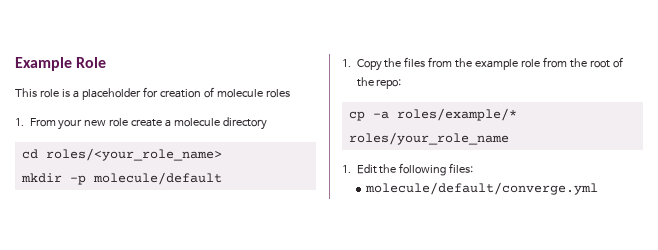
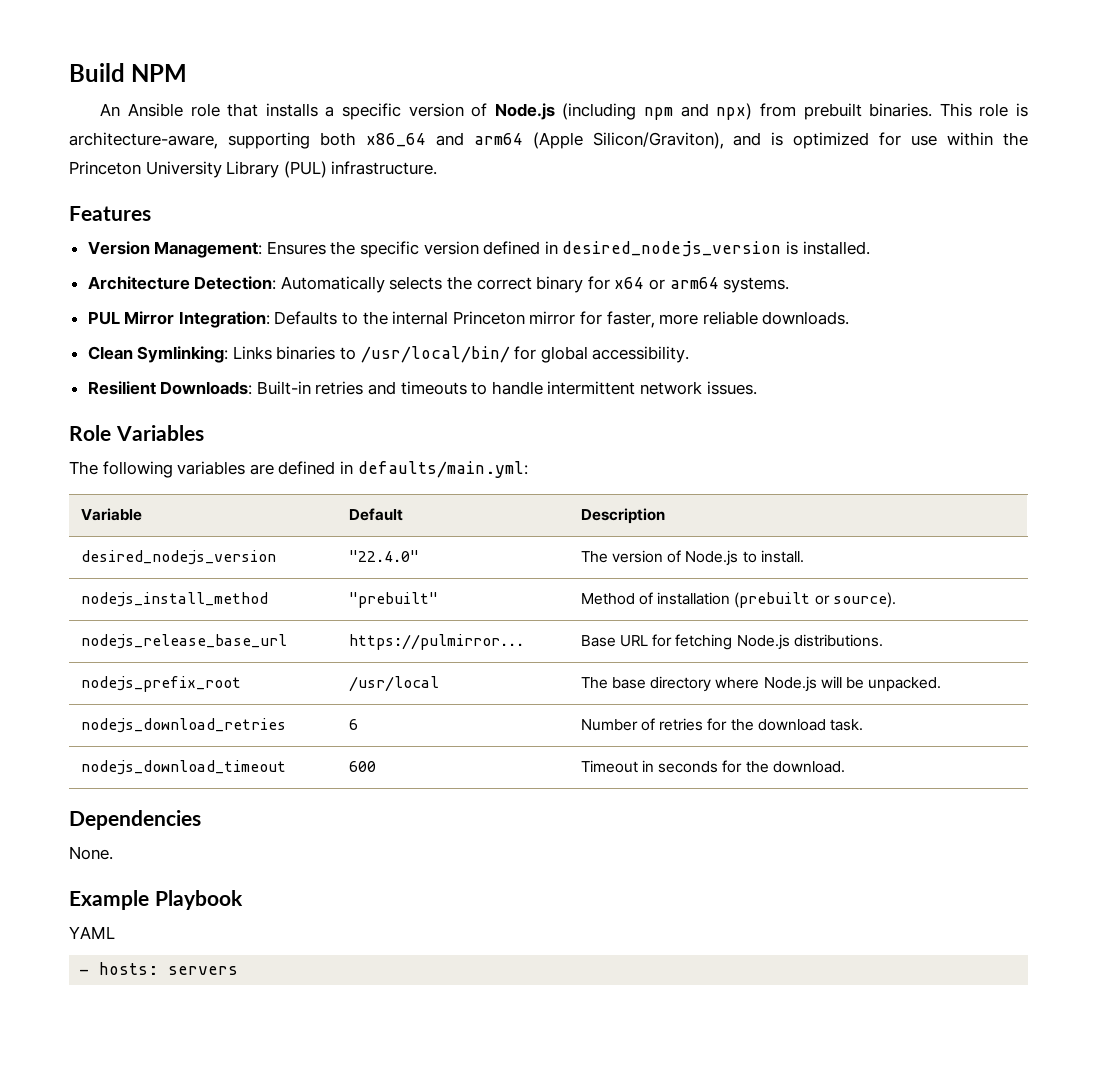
- Example Role
- This role is a placeholder for creation of molecule roles
- 1. From your new role create a molecule directory
- cd roles/<your_role_name>
- mkdir -p molecule/default
- 1. Copy the files from the example role from the root of the repo:
- cp -a roles/example/* roles/your_role_name
- 1. Edit the following files:
- molecule/default/converge.yml
+ Build NPM
+ An Ansible role that installs a specific version of Node.js (including npm and npx) from prebuilt binaries. This role is architecture-aware, supporting both x86_64 and arm64 (Apple Silicon/Graviton), and is optimized for use within the Princeton University Library (PUL) infrastructure.
+ Features
+ Version Management: Ensures the specific version defined in desired_nodejs_version is installed.
+ Architecture Detection: Automatically selects the correct binary for x64 or arm64 systems.
+ PUL Mirror Integration: Defaults to the internal Princeton mirror for faster, more reliable downloads.
+ Clean Symlinking: Links binaries to /usr/local/bin/ for global accessibility.
+ Resilient Downloads: Built-in retries and timeouts to handle intermittent network issues.
+ Role Variables
+ The following variables are defined in defaults/main.yml:
+ Variable | Default | Description
+ desired_nodejs_version | "22.4.0" | The version of Node.js to install.
+ nodejs_install_method | "prebuilt" | Method of installation (prebuilt or source).
+ nodejs_release_base_url | https://pulmirror... | Base URL for fetching Node.js distributions.
+ nodejs_prefix_root | /usr/local | The base directory where Node.js will be unpacked.
+ nodejs_download_retries | 6 | Number of retries for the download task.
+ nodejs_download_timeout | 600 | Timeout in seconds for the download.
+ Dependencies
+ None.
+ Example Playbook
+ YAML
+ - hosts: servers

